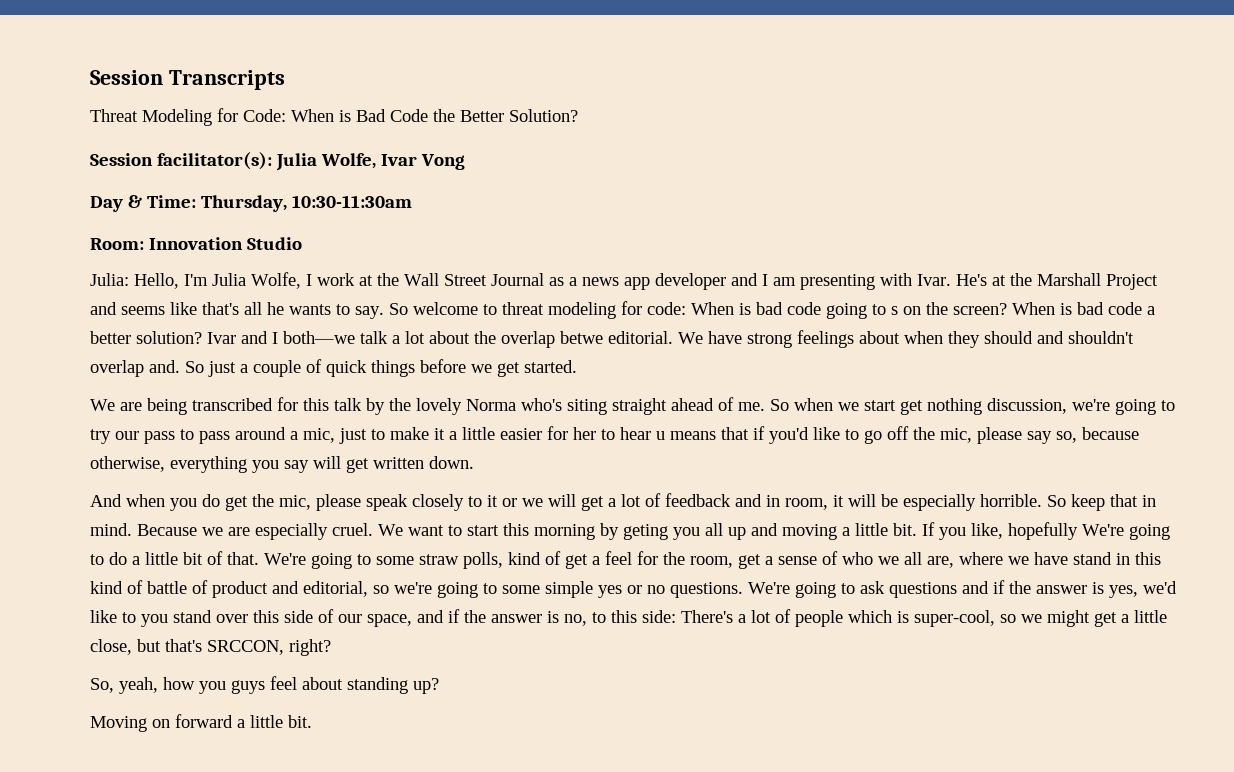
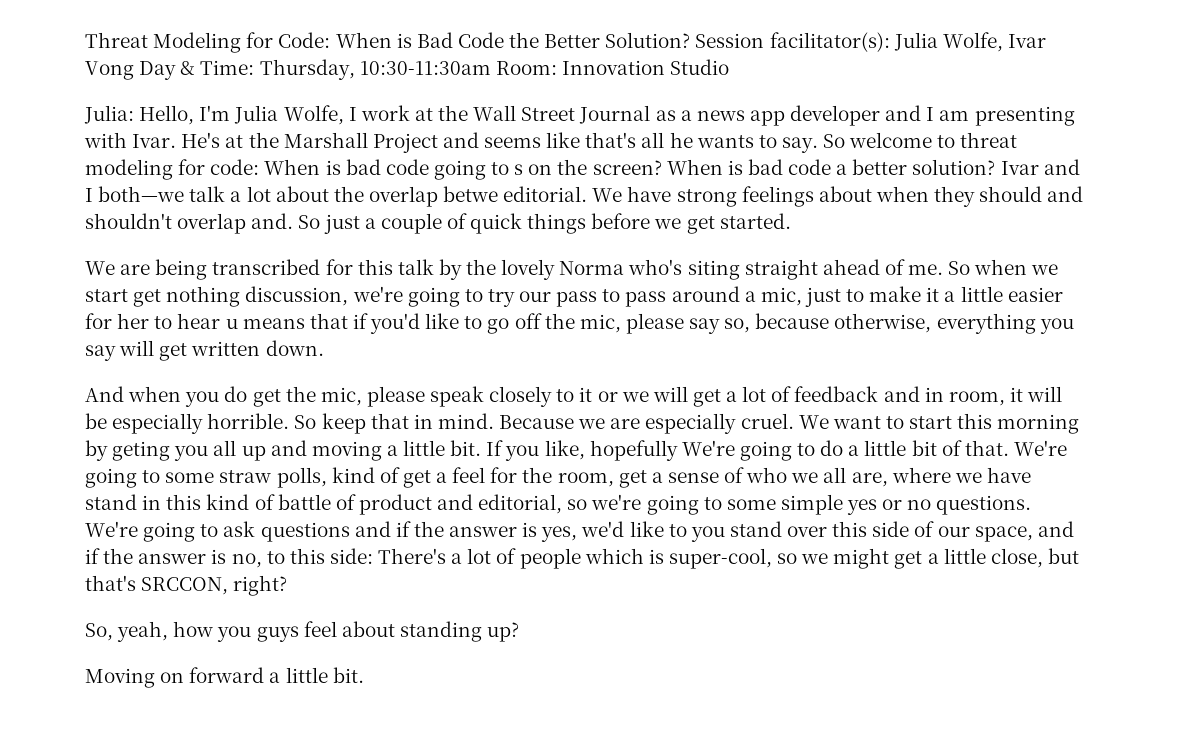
- Session Transcripts
- Threat Modeling for Code: When is Bad Code the Better Solution?
- Session facilitator(s): Julia Wolfe, Ivar Vong
- Day & Time: Thursday, 10:30-11:30am
- Room: Innovation Studio
+ Threat Modeling for Code: When is Bad Code the Better Solution? Session facilitator(s): Julia Wolfe, Ivar Vong Day & Time: Thursday, 10:30-11:30am Room: Innovation Studio

